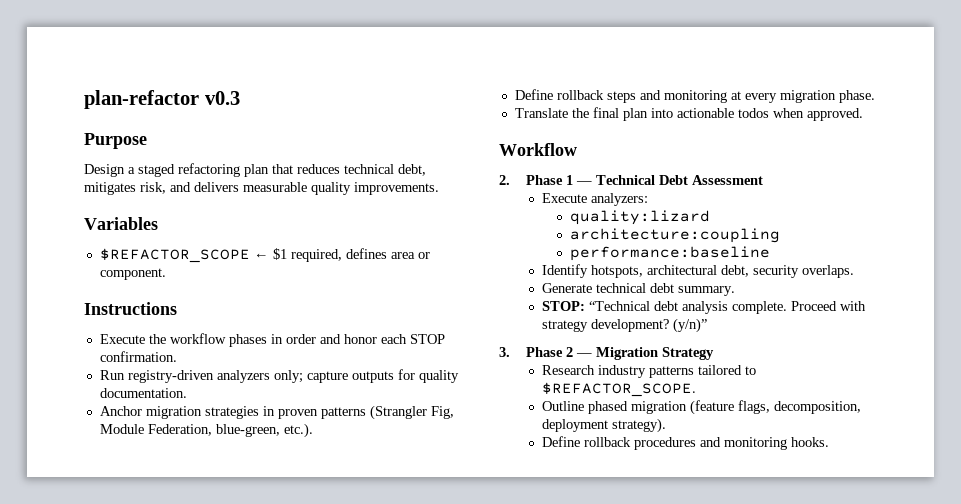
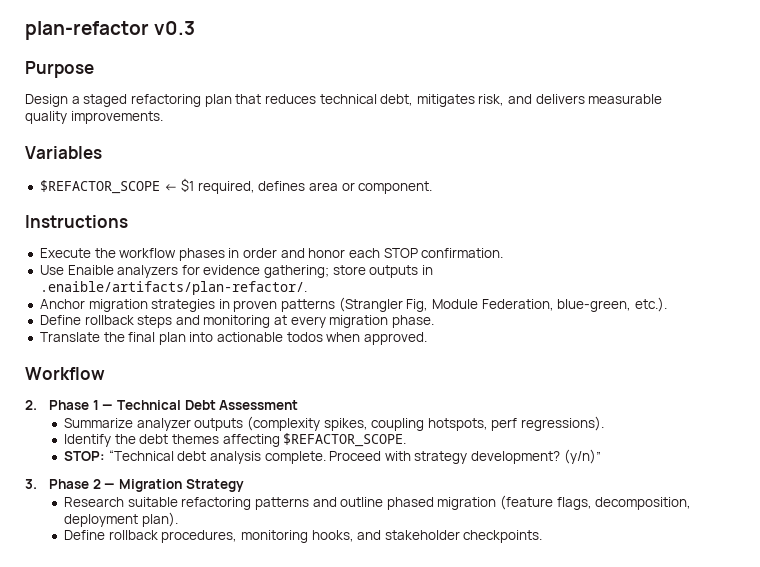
- Run registry-driven analyzers only; capture outputs for quality documentation.
+ Use Enaible analyzers for evidence gathering; store outputs in .enaible/artifacts/plan-refactor/.
- Execute analyzers:
- quality:lizard
- architecture:coupling
- performance:baseline
- Identify hotspots, architectural debt, security overlaps.
- Generate technical debt summary.
+ Summarize analyzer outputs (complexity spikes, coupling hotspots, perf regressions).
+ Identify the debt themes affecting $REFACTOR_SCOPE.
- Research industry patterns tailored to $REFACTOR_SCOPE.
- Outline phased migration (feature flags, decomposition, deployment strategy).
- Define rollback procedures and monitoring hooks.
+ Research suitable refactoring patterns and outline phased migration (feature flags, decomposition, deployment plan).
+ Define rollback procedures, monitoring hooks, and stakeholder checkpoints.

